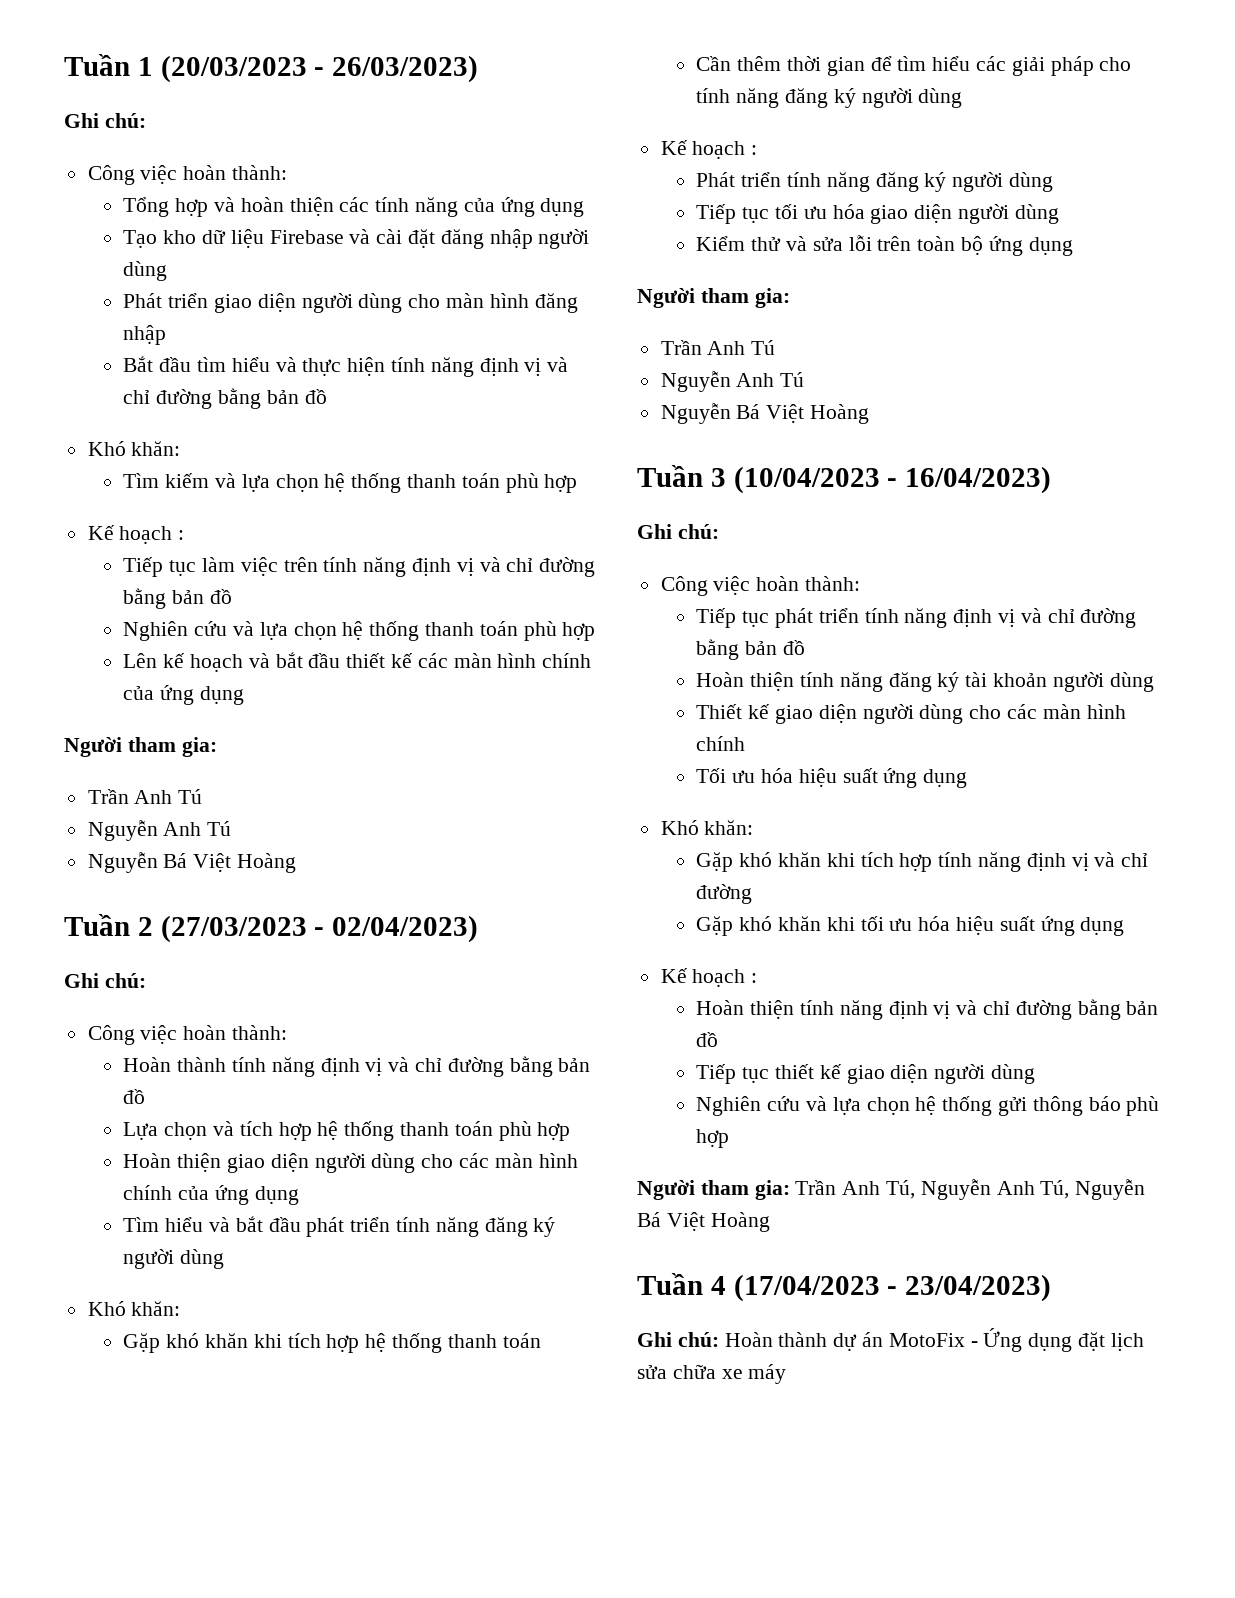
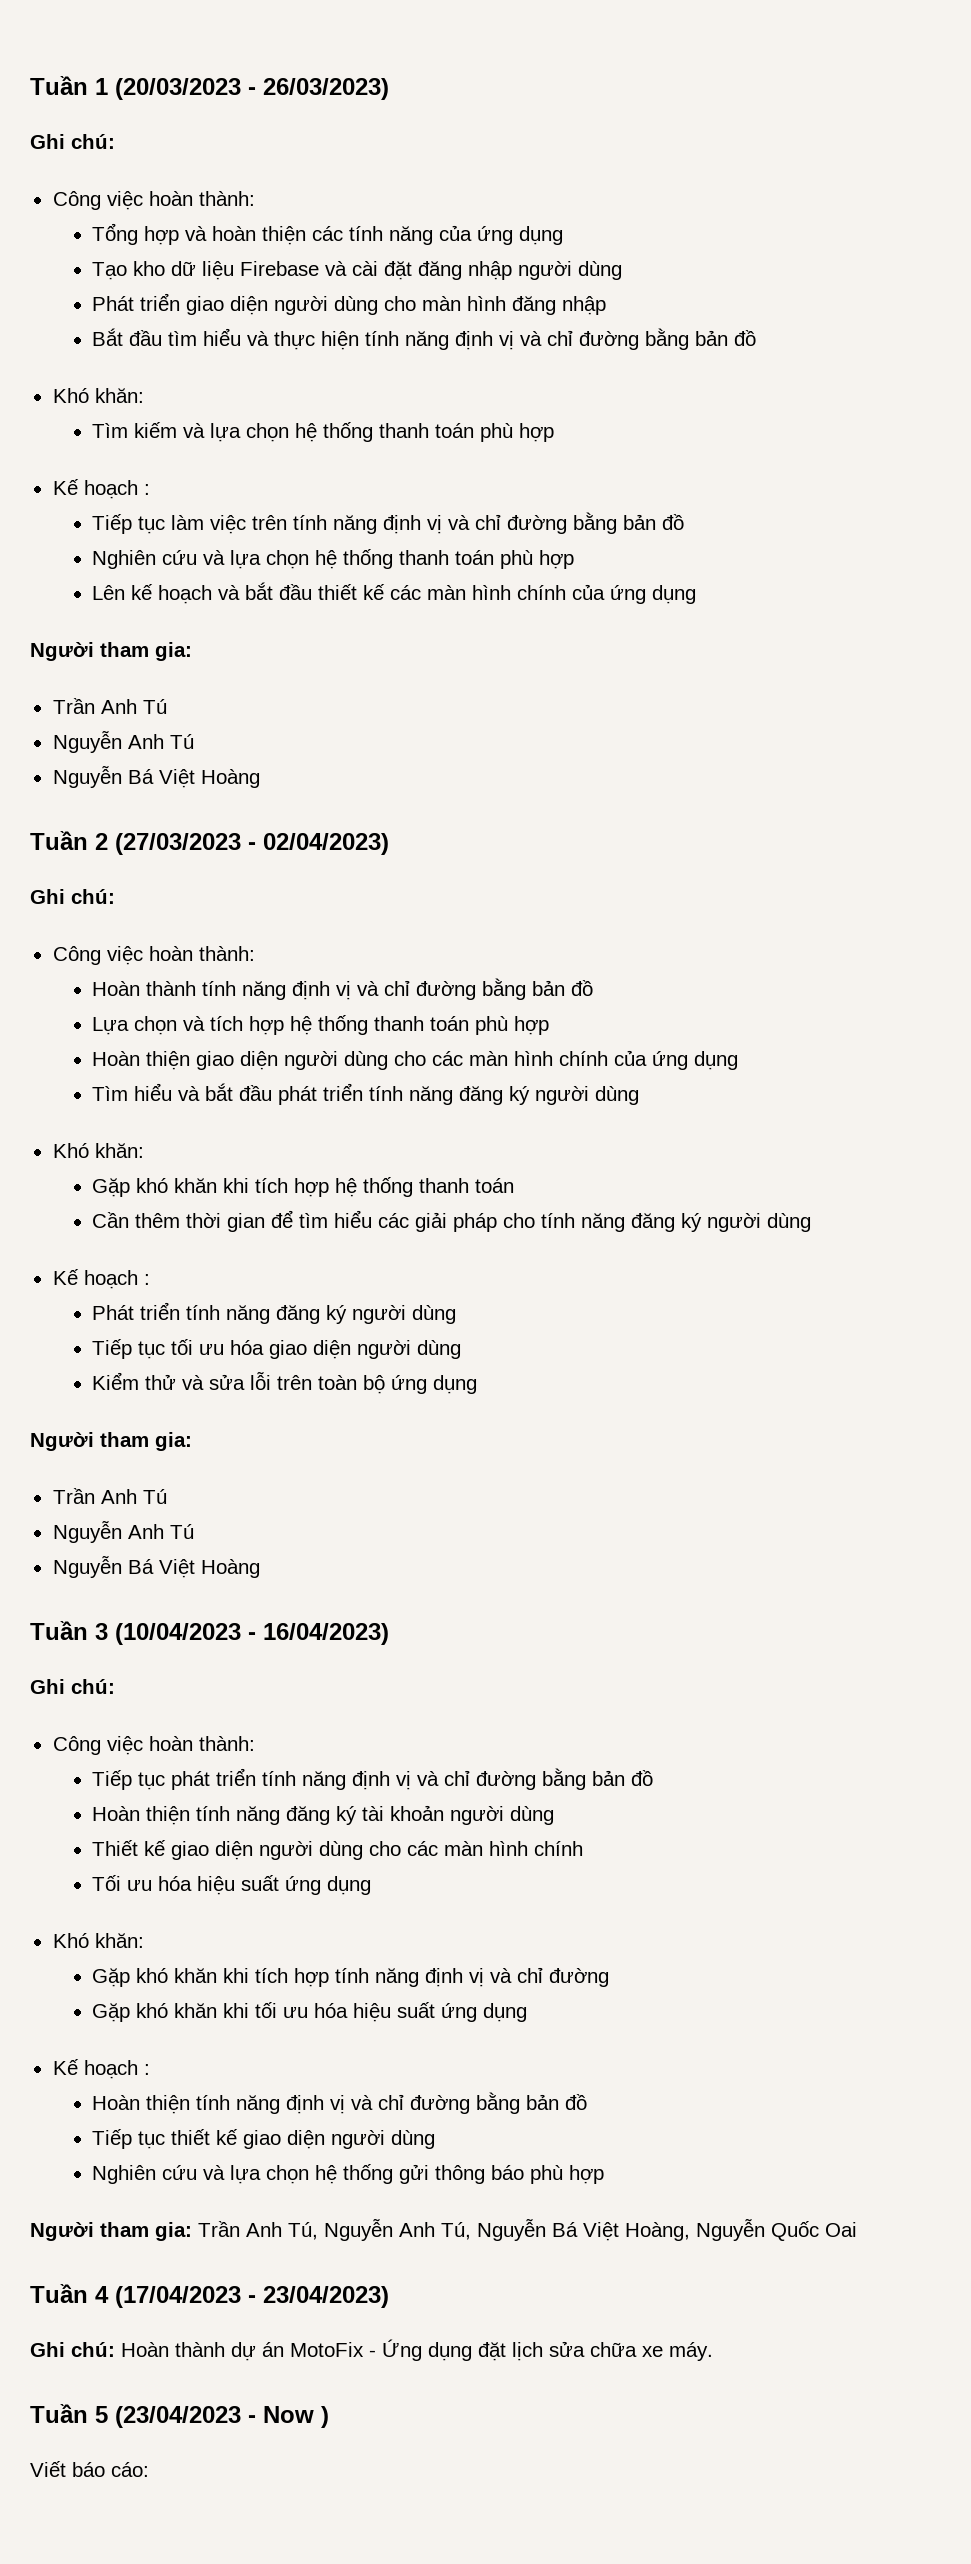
- Người tham gia: Trần Anh Tú, Nguyễn Anh Tú, Nguyễn Bá Việt Hoàng
+ Người tham gia: Trần Anh Tú, Nguyễn Anh Tú, Nguyễn Bá Việt Hoàng, Nguyễn Quốc Oai
- Ghi chú: Hoàn thành dự án MotoFix - Ứng dụng đặt lịch sửa chữa xe máy
+ Ghi chú: Hoàn thành dự án MotoFix - Ứng dụng đặt lịch sửa chữa xe máy.
+ Tuần 5 (23/04/2023 - Now )
+ Viết báo cáo:

